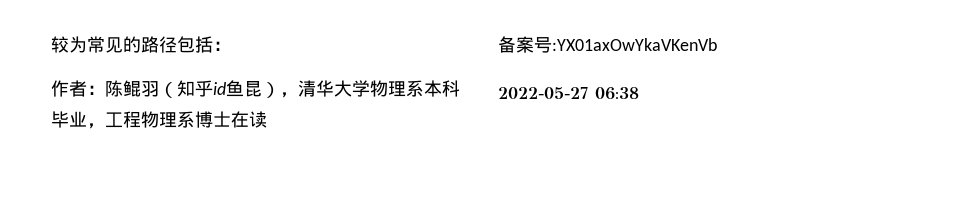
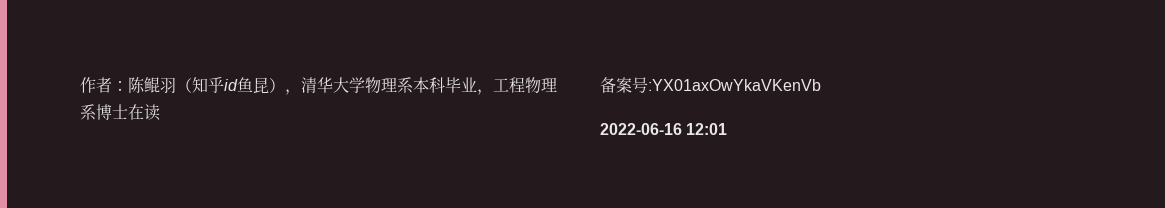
- 较为常见的路径包括：
- 2022-05-27 06:38
+ 2022-06-16 12:01

